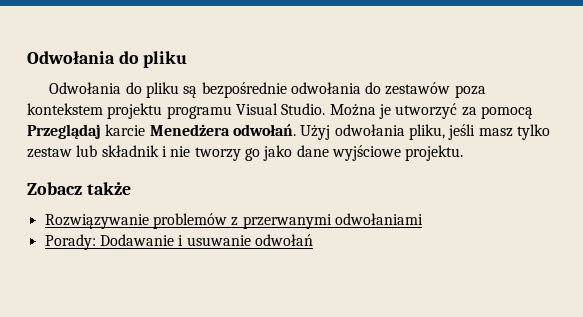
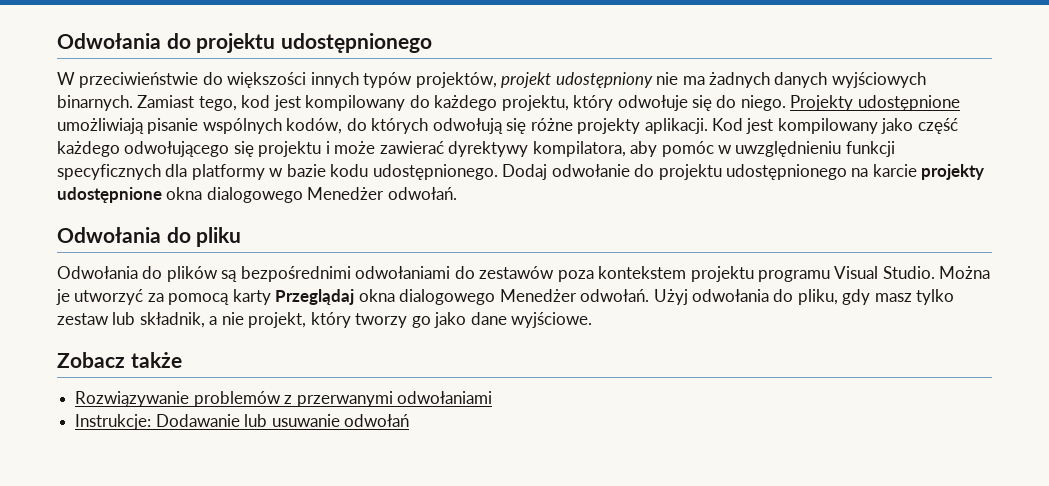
+ Odwołania do projektu udostępnionego
+ W przeciwieństwie do większości innych typów projektów, projekt udostępniony nie ma żadnych danych wyjściowych binarnych. Zamiast tego, kod jest kompilowany do każdego projektu, który odwołuje się do niego. Projekty udostępnione umożliwiają pisanie wspólnych kodów, do których odwołują się różne projekty aplikacji. Kod jest kompilowany jako część każdego odwołującego się projektu i może zawierać dyrektywy kompilatora, aby pomóc w uwzględnieniu funkcji specyficznych dla platformy w bazie kodu udostępnionego. Dodaj odwołanie do projektu udostępnionego na karcie projekty udostępnione okna dialogowego Menedżer odwołań.
- Odwołania do pliku są bezpośrednie odwołania do zestawów poza kontekstem projektu programu Visual Studio.
+ Odwołania do plików są bezpośrednimi odwołaniami do zestawów poza kontekstem projektu programu Visual Studio.
- Można je utworzyć za pomocą Przeglądaj karcie Menedżera odwołań. Użyj odwołania pliku, jeśli masz tylko zestaw lub składnik i nie tworzy go jako dane wyjściowe projektu.
+ Można je utworzyć za pomocą karty Przeglądaj okna dialogowego Menedżer odwołań. Użyj odwołania do pliku, gdy masz tylko zestaw lub składnik, a nie projekt, który tworzy go jako dane wyjściowe.
- Porady: Dodawanie i usuwanie odwołań
+ Instrukcje: Dodawanie lub usuwanie odwołań

